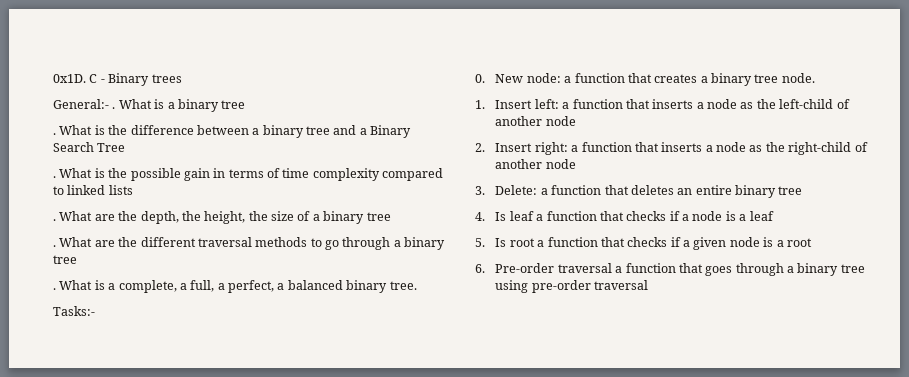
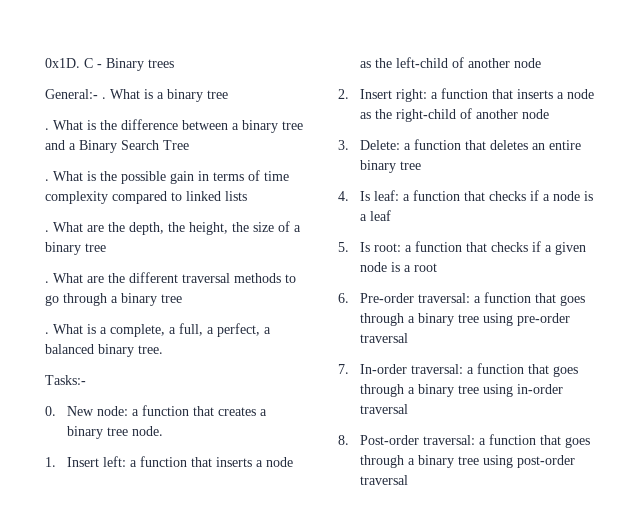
- 4. Is leaf a function that checks if a node is a leaf
+ 4. Is leaf: a function that checks if a node is a leaf
- 5. Is root a function that checks if a given node is a root
+ 5. Is root: a function that checks if a given node is a root
- 6. Pre-order traversal a function that goes through a binary tree using pre-order traversal
+ 6. Pre-order traversal: a function that goes through a binary tree using pre-order traversal
+ 7. In-order traversal: a function that goes through a binary tree using in-order traversal
+ 8. Post-order traversal: a function that goes through a binary tree using post-order traversal

